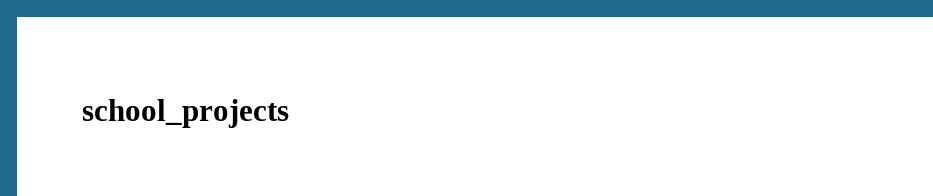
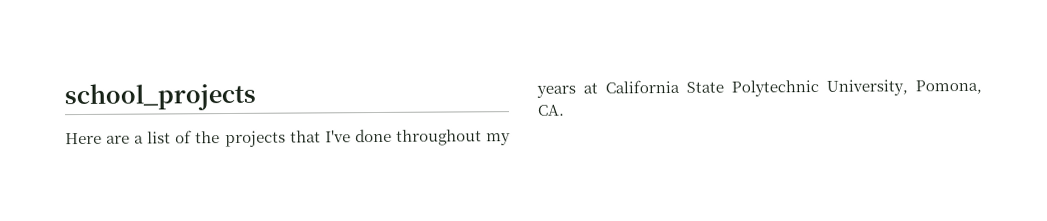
+ Here are a list of the projects that I've done throughout my years at California State Polytechnic University, Pomona, CA.

